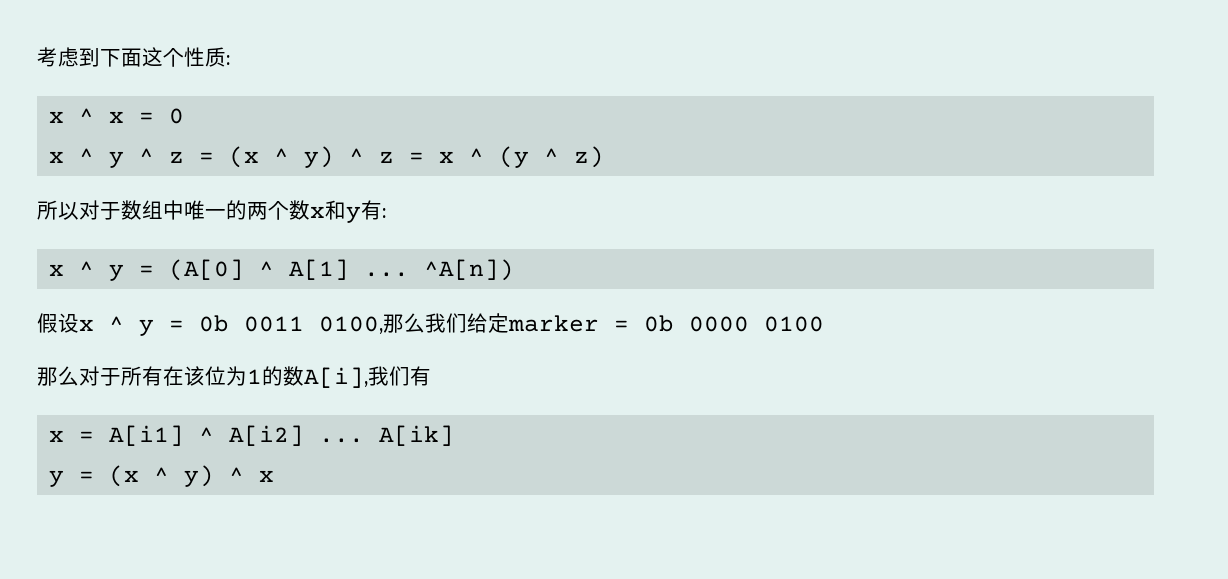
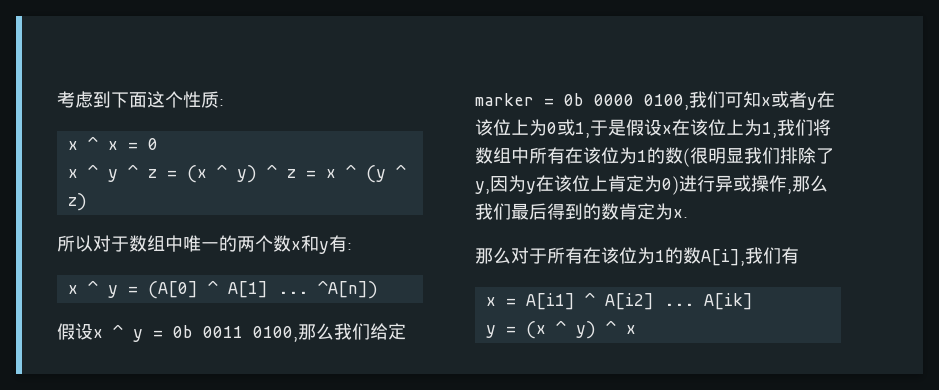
- 假设x ^ y = 0b 0011 0100,那么我们给定marker = 0b 0000 0100
+ 假设x ^ y = 0b 0011 0100,那么我们给定marker = 0b 0000 0100,我们可知x或者y在该位上为0或1,于是假设x在该位上为1,我们将数组中所有在该位为1的数(很明显我们排除了y,因为y在该位上肯定为0)进行异或操作,那么我们最后得到的数肯定为x.

